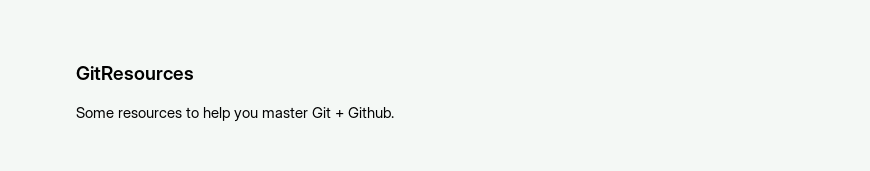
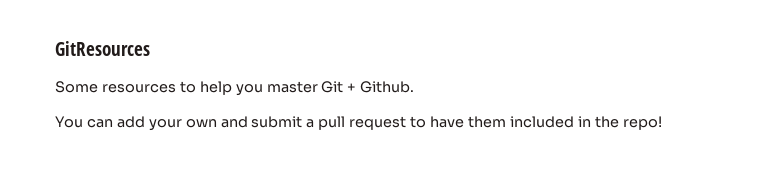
+ You can add your own and submit a pull request to have them included in the repo!

